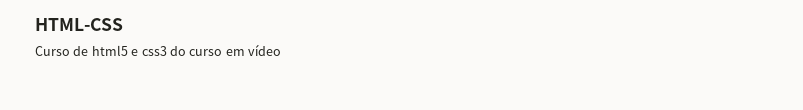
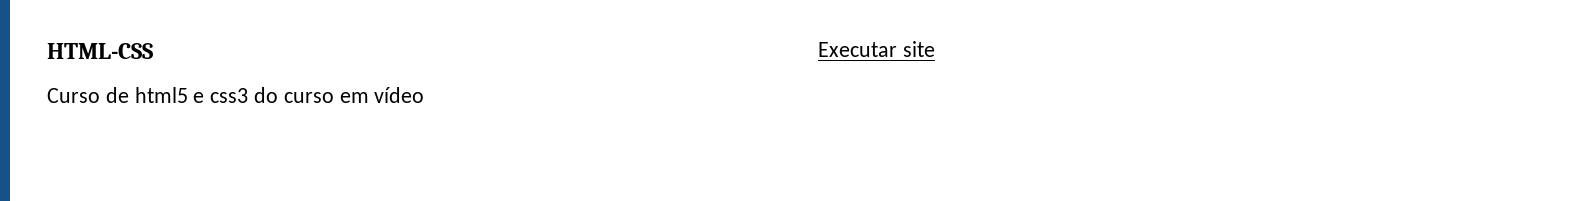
+ Executar site

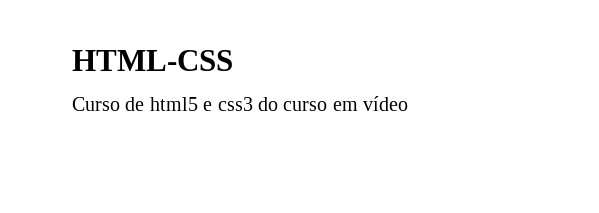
- Executar site

